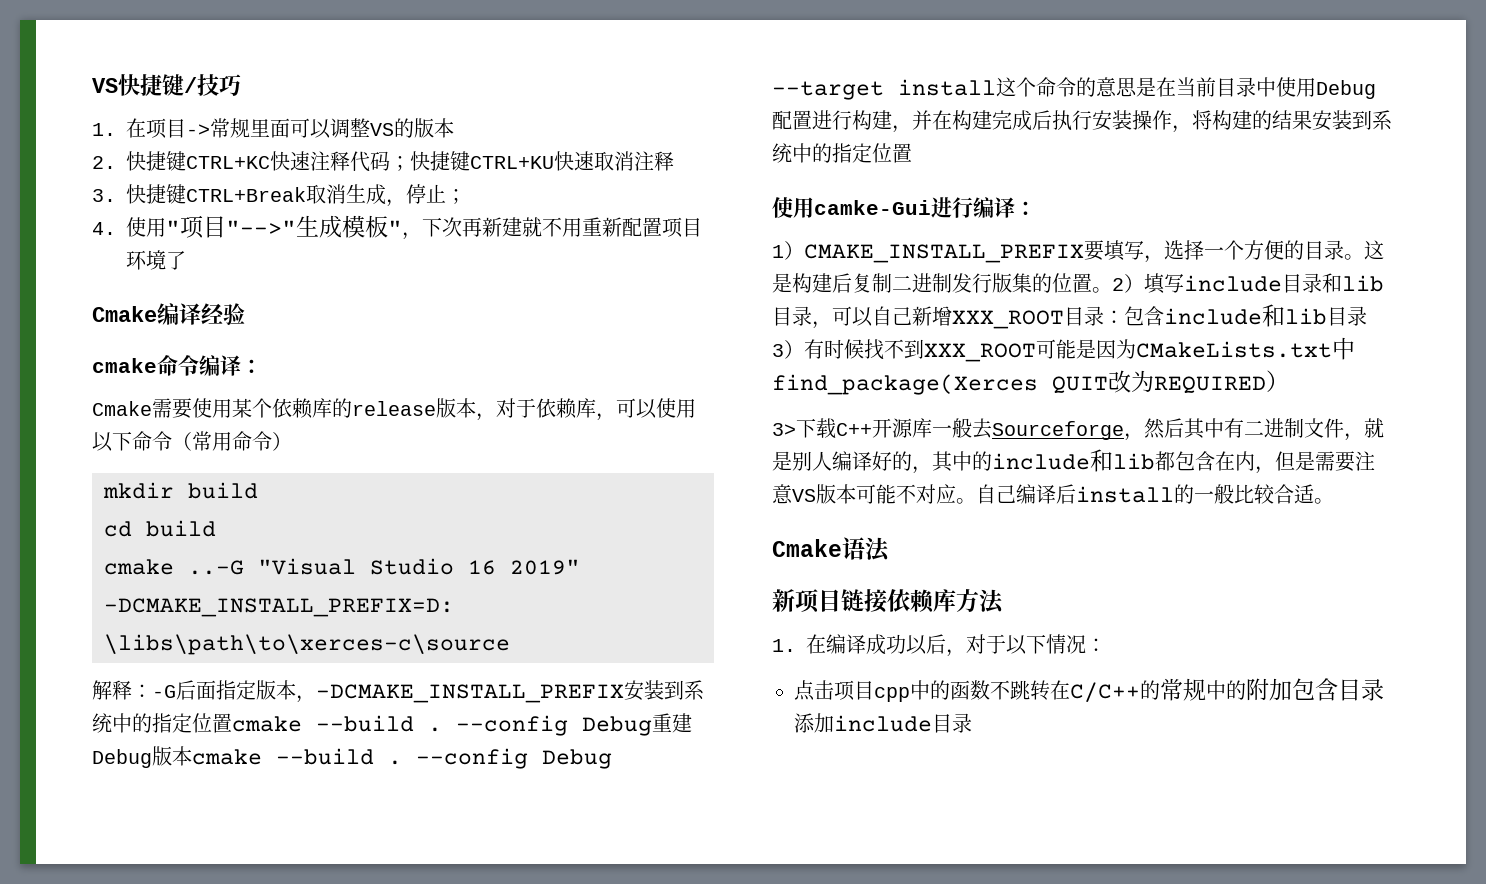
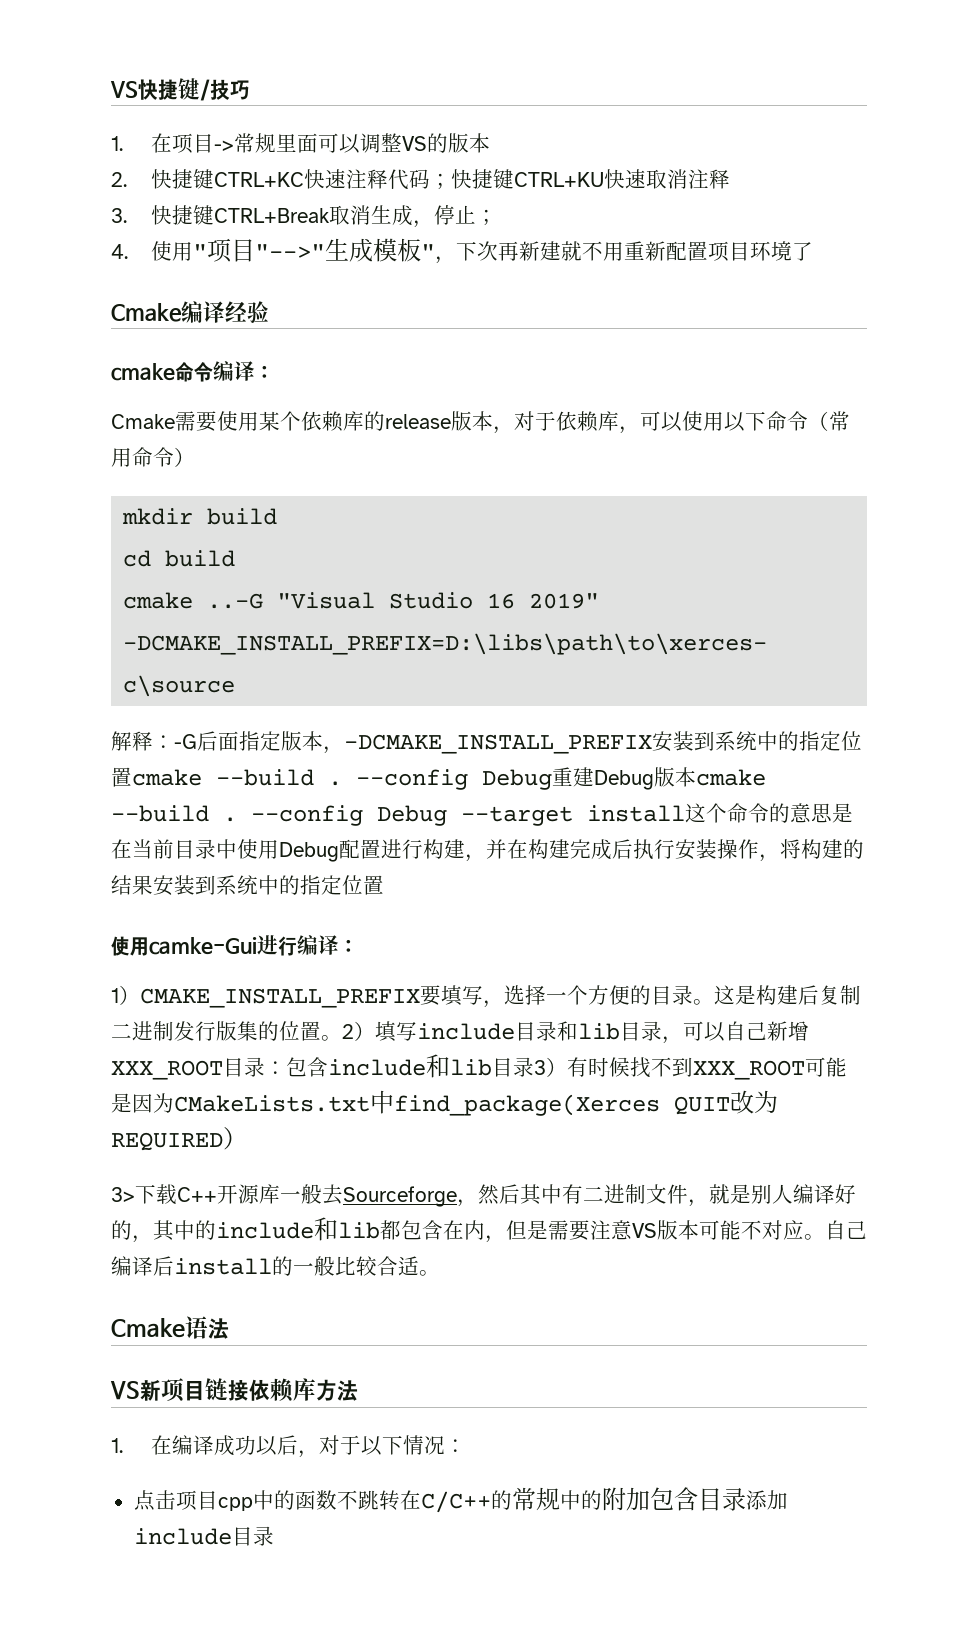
- 新项目链接依赖库方法
+ VS新项目链接依赖库方法

